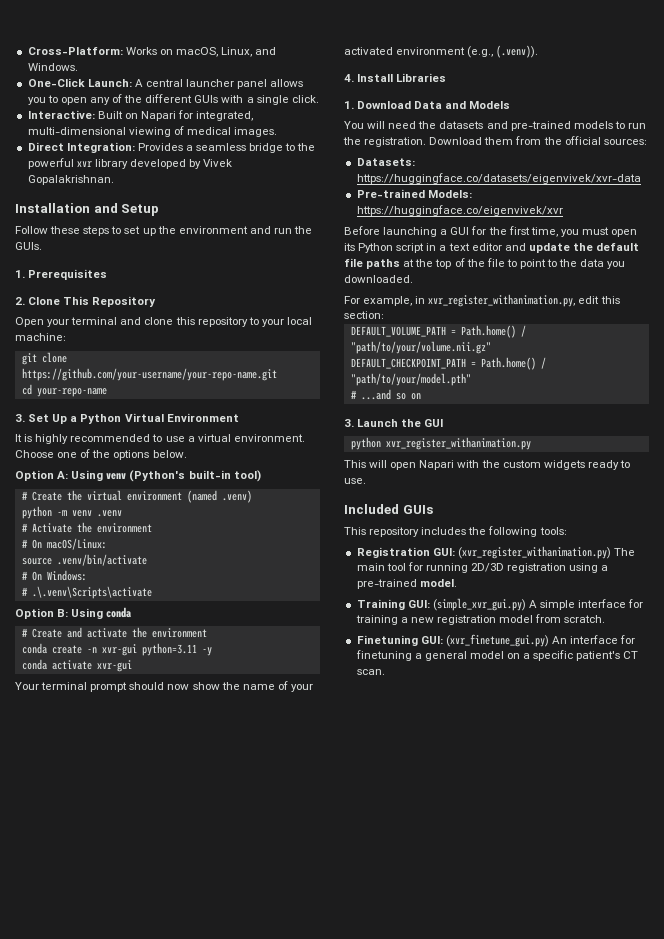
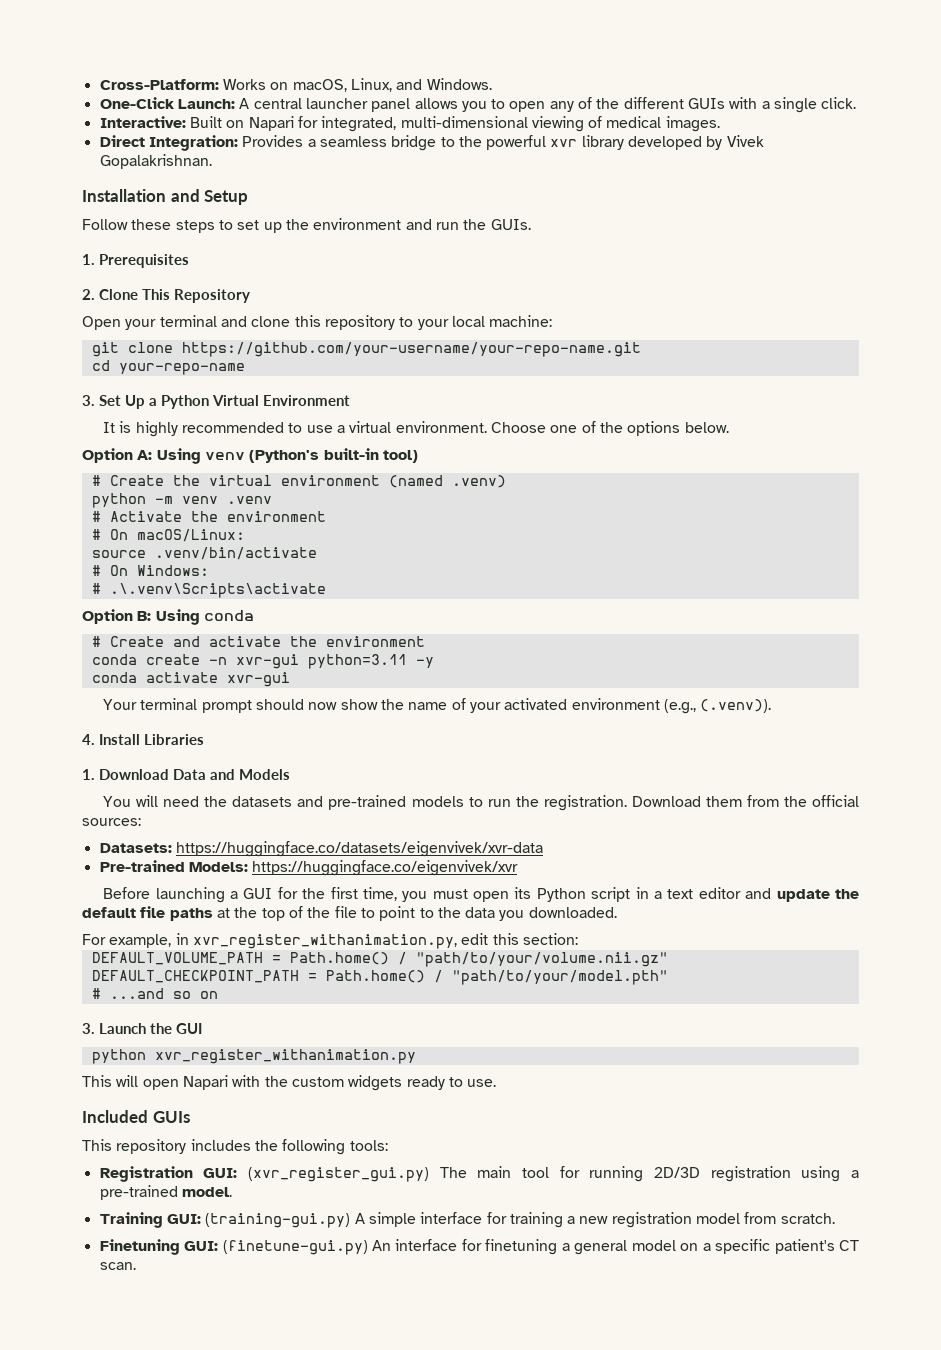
- Registration GUI: (xvr_register_withanimation.py) The main tool for running 2D/3D registration using a pre-trained model.
+ Registration GUI: (xvr_register_gui.py) The main tool for running 2D/3D registration using a pre-trained model.
- Training GUI: (simple_xvr_gui.py) A simple interface for training a new registration model from scratch.
+ Training GUI: (training-gui.py) A simple interface for training a new registration model from scratch.
- Finetuning GUI: (xvr_finetune_gui.py) An interface for finetuning a general model on a specific patient's CT scan.
+ Finetuning GUI: (finetune-gui.py) An interface for finetuning a general model on a specific patient's CT scan.

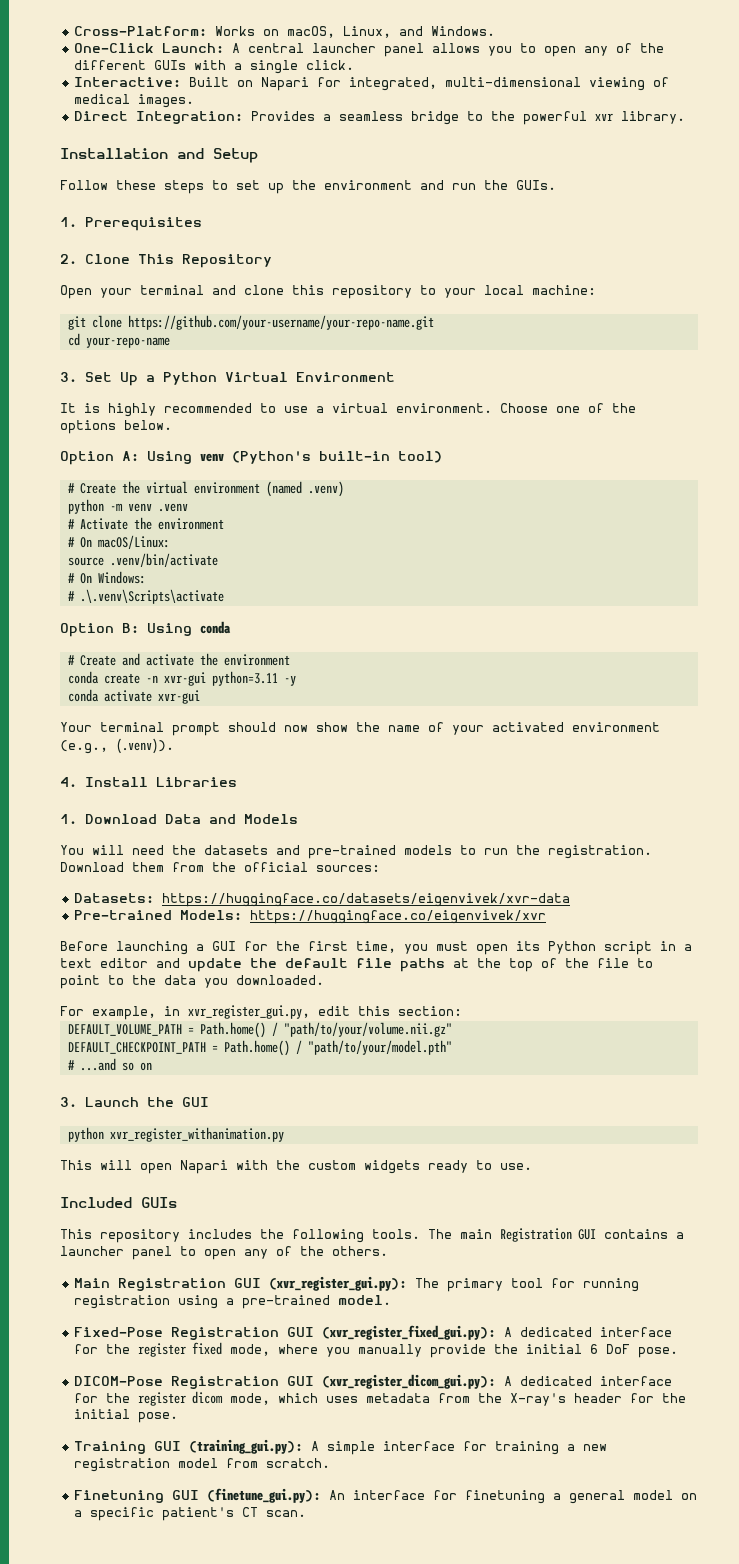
- Direct Integration: Provides a seamless bridge to the powerful xvr library developed by Vivek Gopalakrishnan.
+ Direct Integration: Provides a seamless bridge to the powerful xvr library.
- For example, in xvr_register_withanimation.py, edit this section:
+ For example, in xvr_register_gui.py, edit this section:
- This repository includes the following tools:
- Registration GUI: (xvr_register_gui.py) The main tool for running 2D/3D registration using a pre-trained model.
+ This repository includes the following tools. The main Registration GUI contains a launcher panel to open any of the others.
+ Main Registration GUI (xvr_register_gui.py): The primary tool for running registration using a pre-trained model.
+ Fixed-Pose Registration GUI (xvr_register_fixed_gui.py): A dedicated interface for the register fixed mode, where you manually provide the initial 6 DoF pose.
+ DICOM-Pose Registration GUI (xvr_register_dicom_gui.py): A dedicated interface for the register dicom mode, which uses metadata from the X-ray's header for the initial pose.
- Training GUI: (training-gui.py) A simple interface for training a new registration model from scratch.
+ Training GUI (training_gui.py): A simple interface for training a new registration model from scratch.
- Finetuning GUI: (finetune-gui.py) An interface for finetuning a general model on a specific patient's CT scan.
+ Finetuning GUI (finetune_gui.py): An interface for finetuning a general model on a specific patient's CT scan.

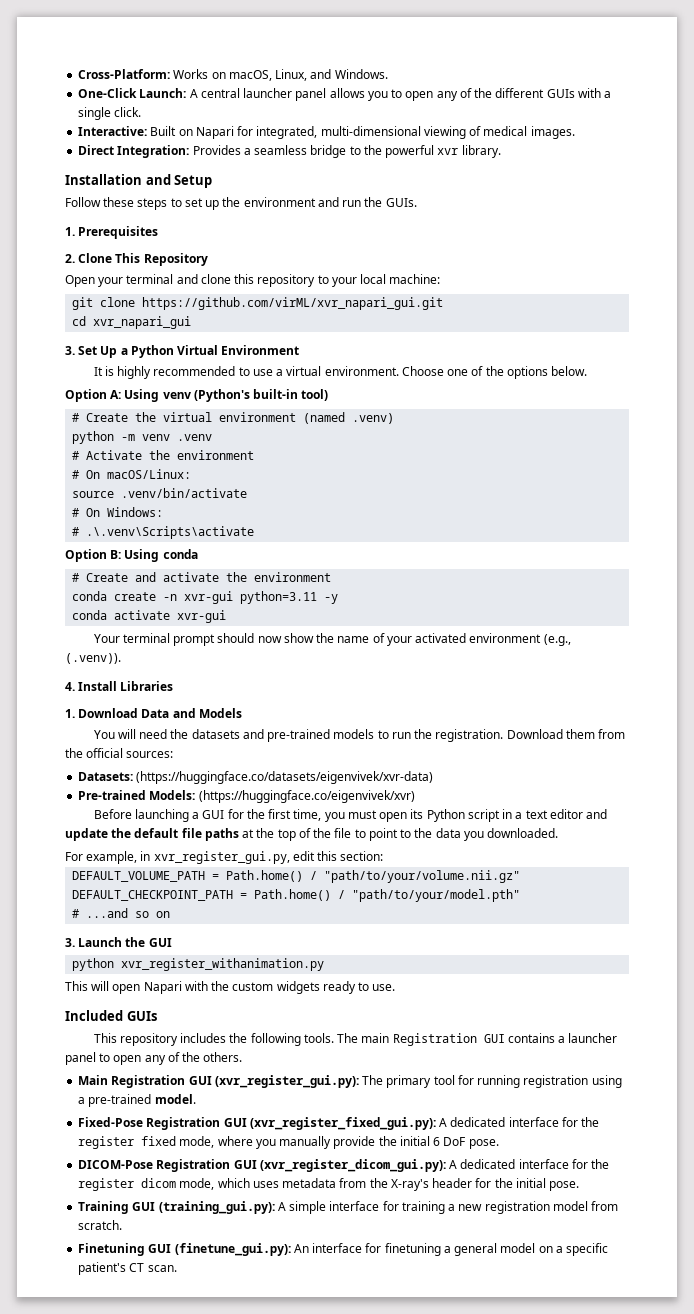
- git clone https://github.com/your-username/your-repo-name.git
+ git clone https://github.com/virML/xvr_napari_gui.git
- cd your-repo-name
+ cd xvr_napari_gui
- Datasets: https://huggingface.co/datasets/eigenvivek/xvr-data
+ Datasets: (https://huggingface.co/datasets/eigenvivek/xvr-data)
- Pre-trained Models: https://huggingface.co/eigenvivek/xvr
+ Pre-trained Models: (https://huggingface.co/eigenvivek/xvr)

